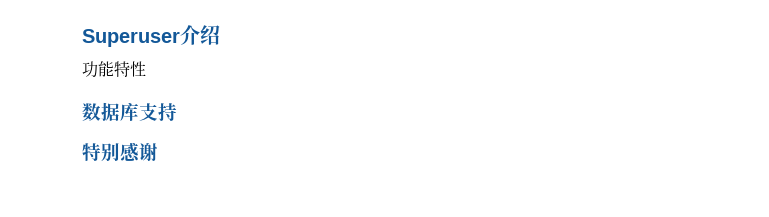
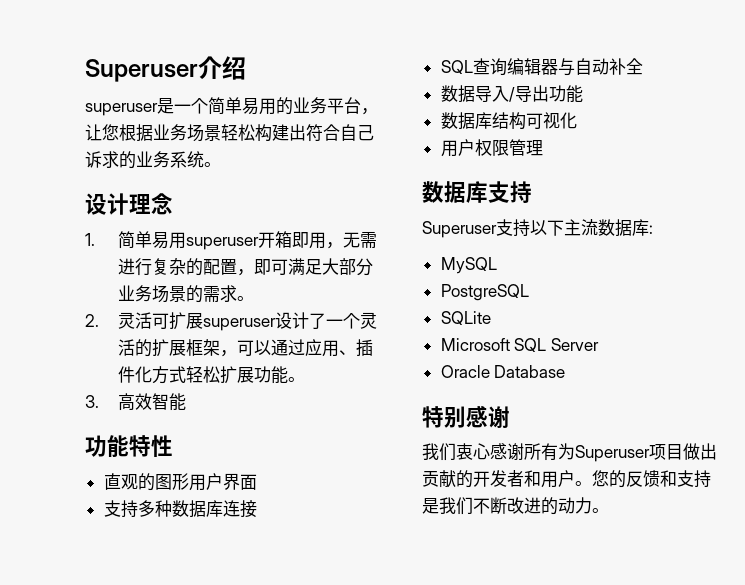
+ superuser是一个简单易用的业务平台，让您根据业务场景轻松构建出符合自己诉求的业务系统。
+ 设计理念
+ 1.简单易用superuser开箱即用，无需进行复杂的配置，即可满足大部分业务场景的需求。
+ 2.灵活可扩展superuser设计了一个灵活的扩展框架，可以通过应用、插件化方式轻松扩展功能。
+ 3.高效智能
  功能特性
+ 直观的图形用户界面
+ 支持多种数据库连接
+ SQL查询编辑器与自动补全
+ 数据导入/导出功能
+ 数据库结构可视化
+ 用户权限管理
  数据库支持
+ Superuser支持以下主流数据库:
+ MySQL
+ PostgreSQL
+ SQLite
+ Microsoft SQL Server
+ Oracle Database
  特别感谢
+ 我们衷心感谢所有为Superuser项目做出贡献的开发者和用户。您的反馈和支持是我们不断改进的动力。

